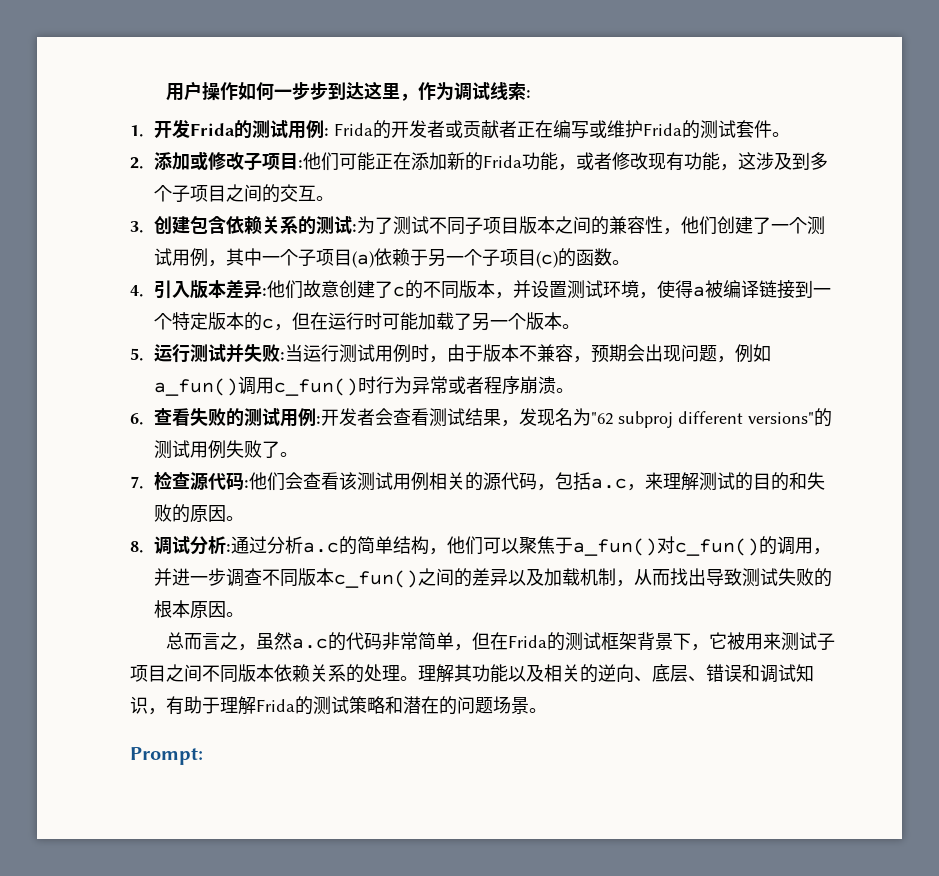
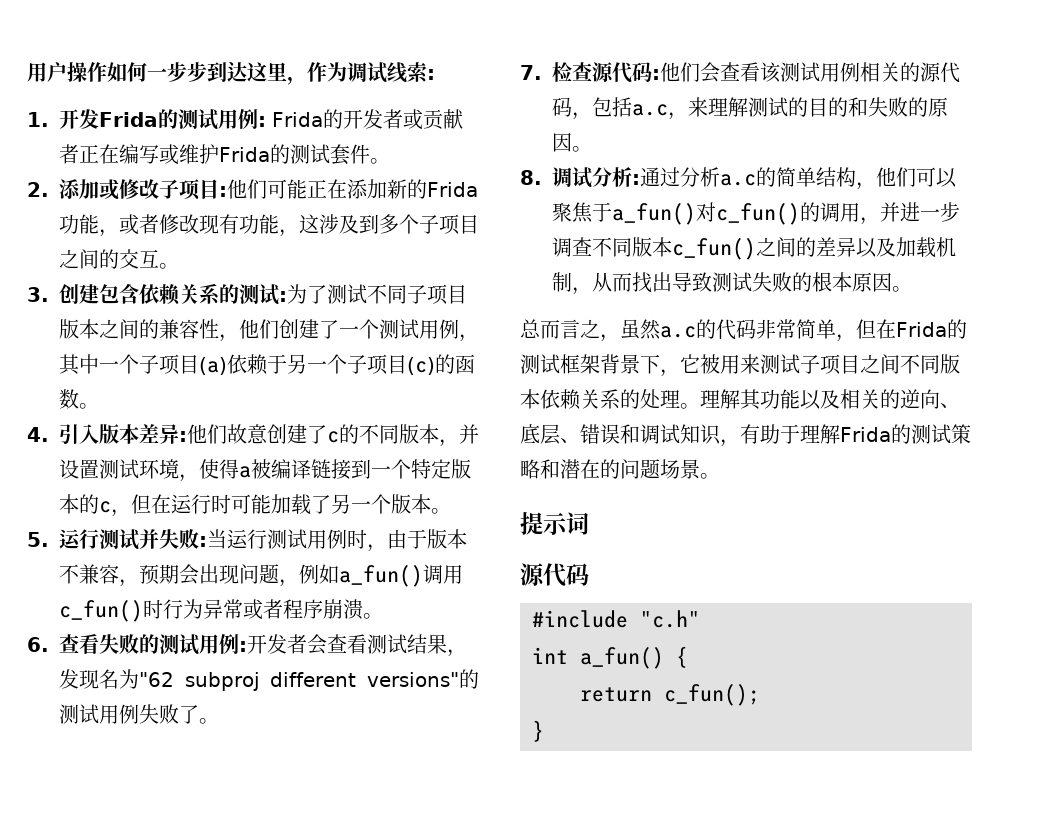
- Prompt:
+ 提示词
+ 源代码
+ #include "c.h"
+ int a_fun() {
+ return c_fun();
+ }

